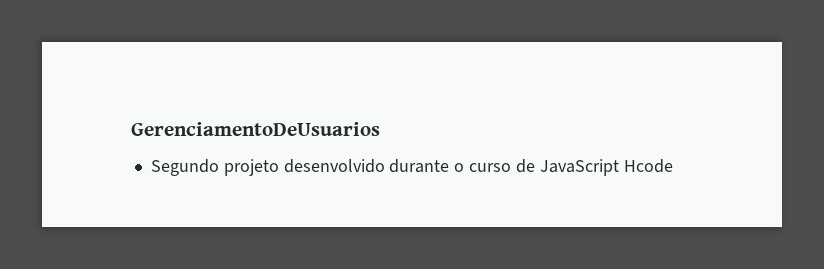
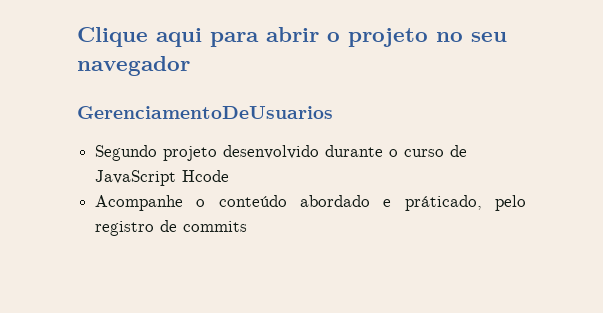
+ Clique aqui para abrir o projeto no seu navegador
+ Acompanhe o conteúdo abordado e práticado, pelo registro de commits

